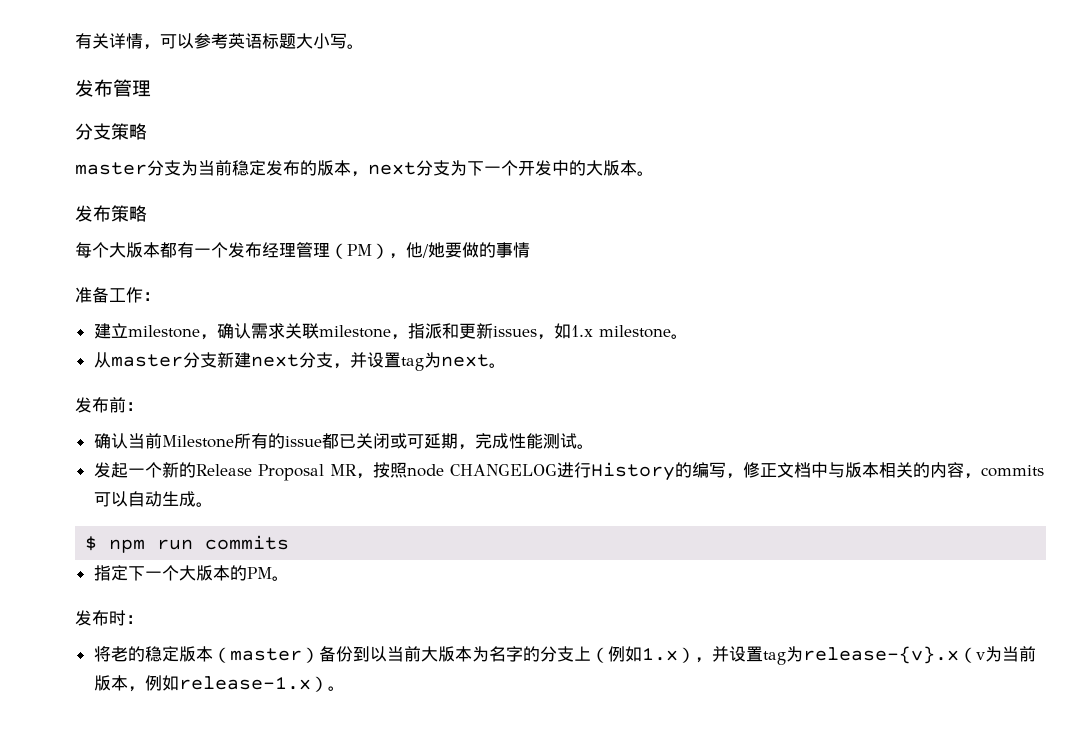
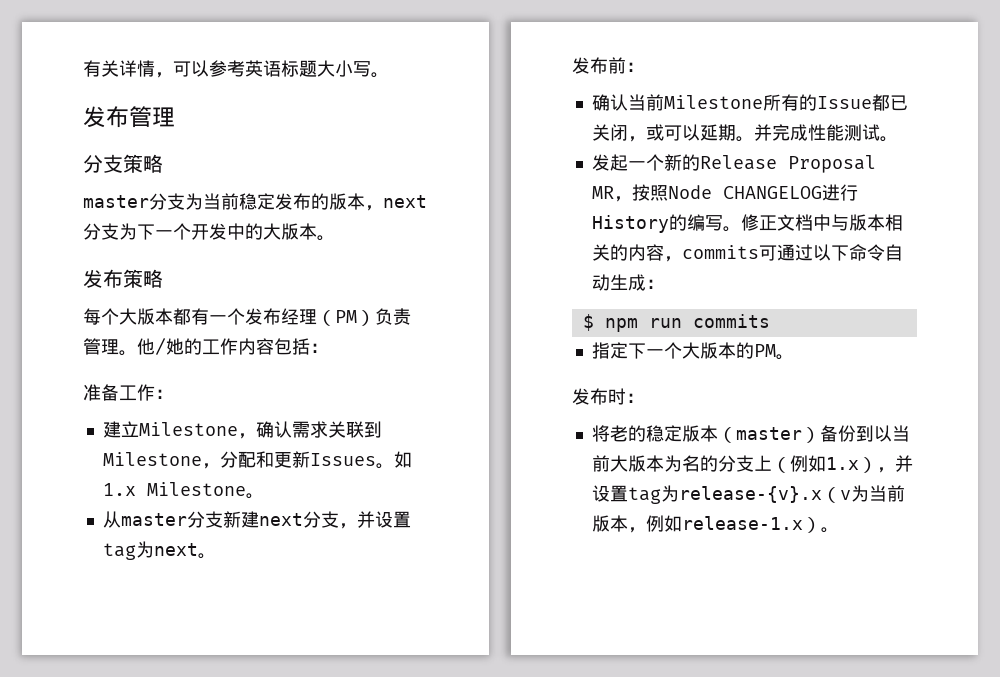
- 每个大版本都有一个发布经理管理（PM），他/她要做的事情
+ 每个大版本都有一个发布经理（PM）负责管理。他/她的工作内容包括：
- 建立milestone，确认需求关联milestone，指派和更新issues，如1.x milestone。
+ 建立Milestone，确认需求关联到Milestone，分配和更新Issues。如1.x Milestone。
- 确认当前Milestone所有的issue都已关闭或可延期，完成性能测试。
+ 确认当前Milestone所有的Issue都已关闭，或可以延期。并完成性能测试。
- 发起一个新的Release Proposal MR，按照node CHANGELOG进行History的编写，修正文档中与版本相关的内容，commits可以自动生成。
+ 发起一个新的Release Proposal MR，按照Node CHANGELOG进行History的编写。修正文档中与版本相关的内容，commits可通过以下命令自动生成：
- 将老的稳定版本（master）备份到以当前大版本为名字的分支上（例如1.x），并设置tag为release-{v}.x（v为当前版本，例如release-1.x）。
+ 将老的稳定版本（master）备份到以当前大版本为名的分支上（例如1.x），并设置tag为release-{v}.x（v为当前版本，例如release-1.x）。

